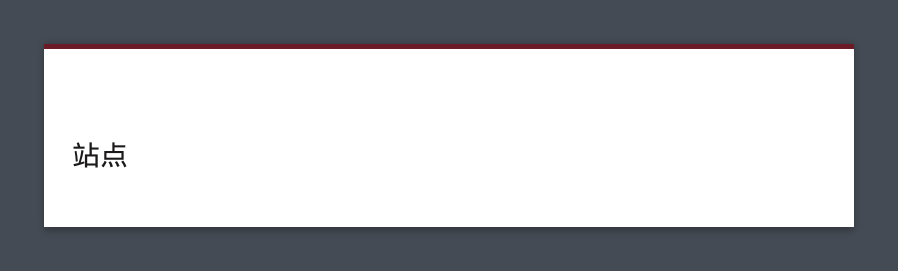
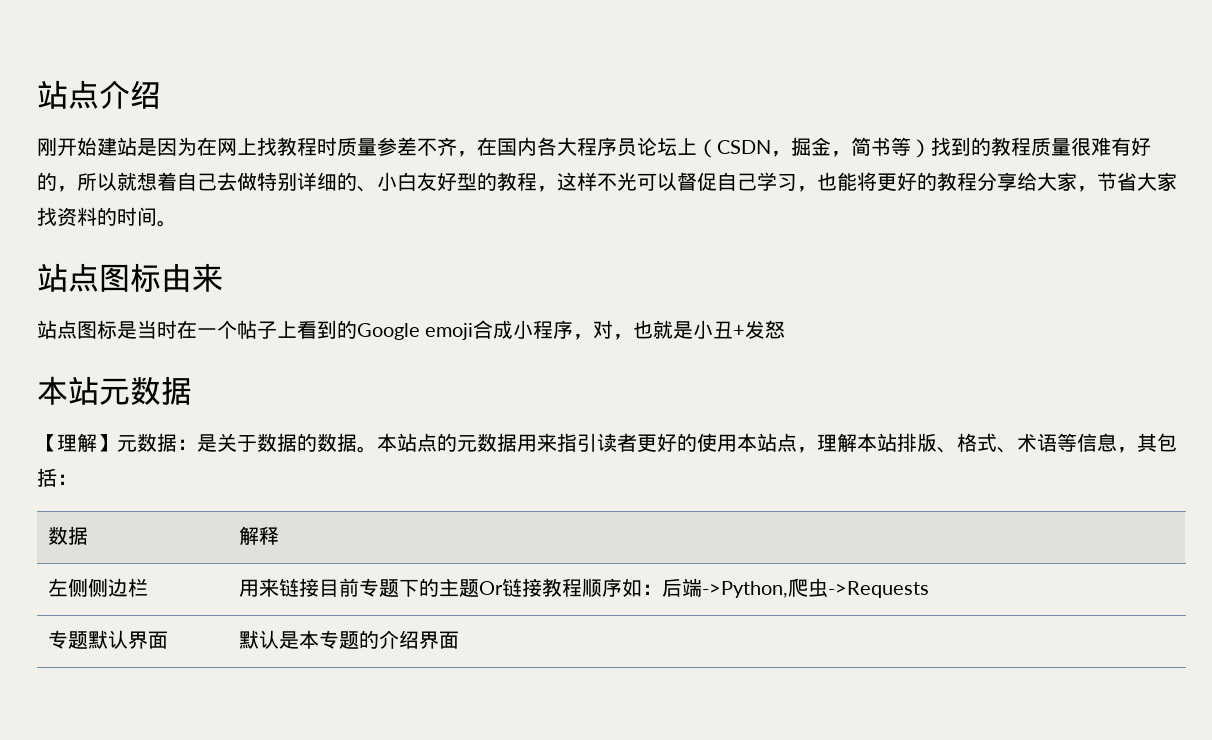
- 站点
+ 站点介绍
+ 刚开始建站是因为在网上找教程时质量参差不齐，在国内各大程序员论坛上（CSDN，掘金，简书等）找到的教程质量很难有好的，所以就想着自己去做特别详细的、小白友好型的教程，这样不光可以督促自己学习，也能将更好的教程分享给大家，节省大家找资料的时间。
+ 站点图标由来
+ 站点图标是当时在一个帖子上看到的Google emoji合成小程序，对，也就是小丑+发怒
+ 本站元数据
+ 【理解】元数据：是关于数据的数据。本站点的元数据用来指引读者更好的使用本站点，理解本站排版、格式、术语等信息，其包括：
+ 数据 | 解释
+ 左侧侧边栏 | 用来链接目前专题下的主题Or链接教程顺序如：后端->Python,爬虫->Requests
+ 专题默认界面 | 默认是本专题的介绍界面

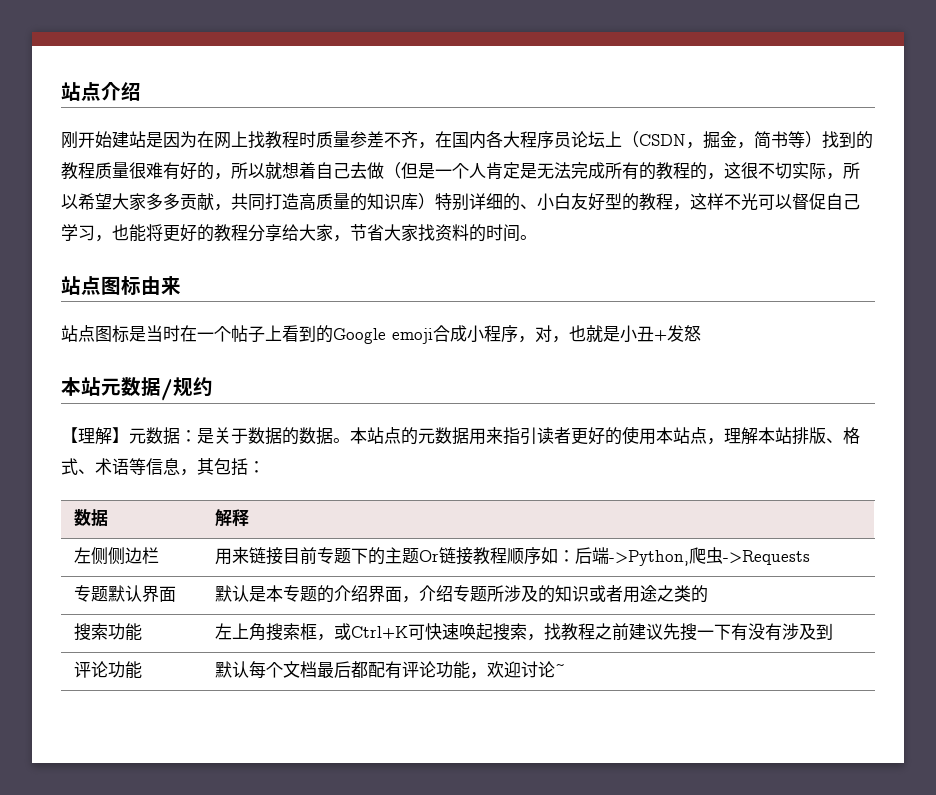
- 刚开始建站是因为在网上找教程时质量参差不齐，在国内各大程序员论坛上（CSDN，掘金，简书等）找到的教程质量很难有好的，所以就想着自己去做特别详细的、小白友好型的教程，这样不光可以督促自己学习，也能将更好的教程分享给大家，节省大家找资料的时间。
+ 刚开始建站是因为在网上找教程时质量参差不齐，在国内各大程序员论坛上（CSDN，掘金，简书等）找到的教程质量很难有好的，所以就想着自己去做（但是一个人肯定是无法完成所有的教程的，这很不切实际，所以希望大家多多贡献，共同打造高质量的知识库）特别详细的、小白友好型的教程，这样不光可以督促自己学习，也能将更好的教程分享给大家，节省大家找资料的时间。
- 本站元数据
+ 本站元数据/规约
- 专题默认界面 | 默认是本专题的介绍界面
+ 专题默认界面 | 默认是本专题的介绍界面，介绍专题所涉及的知识或者用途之类的
+ 搜索功能 | 左上角搜索框，或Ctrl+K可快速唤起搜索，找教程之前建议先搜一下有没有涉及到
+ 评论功能 | 默认每个文档最后都配有评论功能，欢迎讨论~

